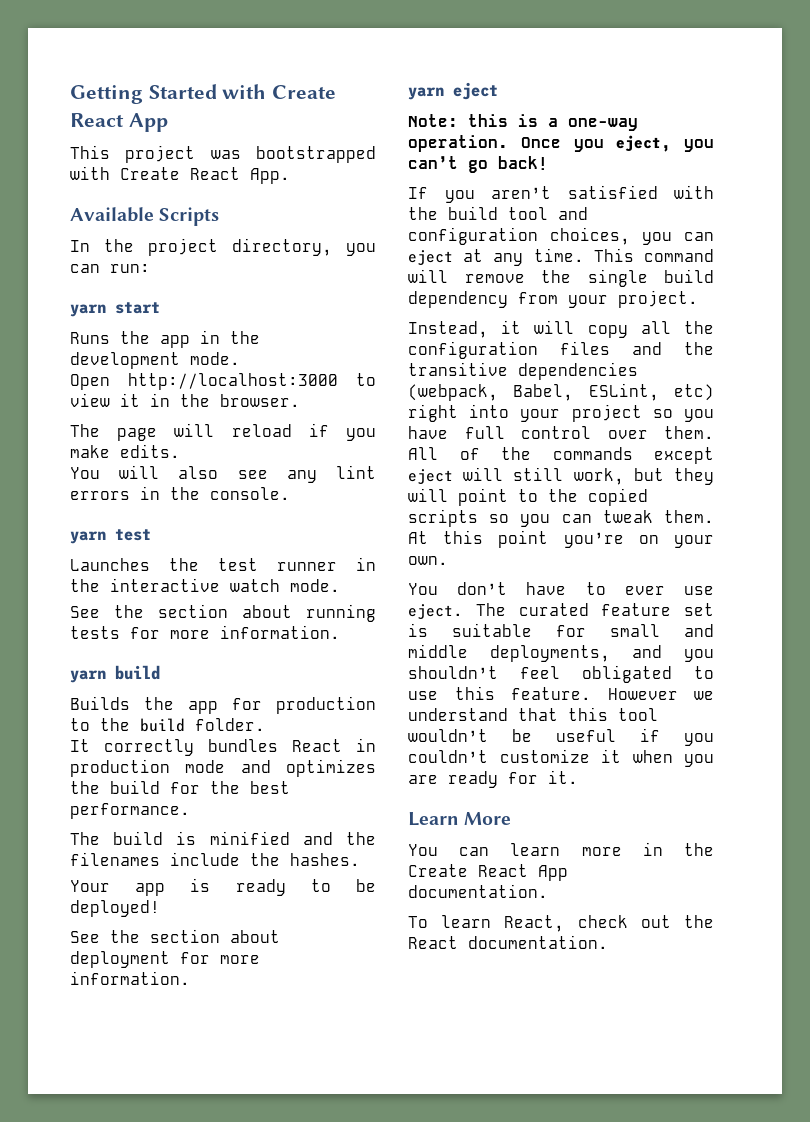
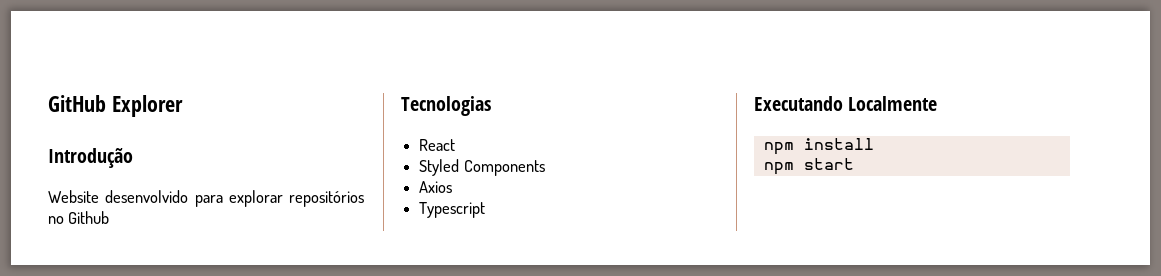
- Getting Started with Create React App
- This project was bootstrapped with Create React App.
- Available Scripts
- In the project directory, you can run:
- yarn start
- Runs the app in the development mode.
- Open http://localhost:3000 to view it in the browser.
- The page will reload if you make edits.
- You will also see any lint errors in the console.
- yarn test
- Launches the test runner in the interactive watch mode.
- See the section about running tests for more information.
- yarn build
- Builds the app for production to the build folder.
- It correctly bundles React in production mode and optimizes the build for the best performance.
- The build is minified and the filenames include the hashes.
- Your app is ready to be deployed!
- See the section about deployment for more information.
- yarn eject
- Note: this is a one-way operation. Once you eject, you can’t go back!
- If you aren’t satisfied with the build tool and configuration choices, you can eject at any time. This command will remove the single build dependency from your project.
- Instead, it will copy all the configuration files and the transitive dependencies (webpack, Babel, ESLint, etc) right into your project so you have full control over them. All of the commands except eject will still work, but they will point to the copied scripts so you can tweak them. At this point you’re on your own.
- You don’t have to ever use eject. The curated feature set is suitable for small and middle deployments, and you shouldn’t feel obligated to use this feature. However we understand that this tool wouldn’t be useful if you couldn’t customize it when you are ready for it.
- Learn More
- You can learn more in the Create React App documentation.
- To learn React, check out the React documentation.
+ GitHub Explorer
+ Introdução
+ Website desenvolvido para explorar repositórios no Github
+ Tecnologias
+ React
+ Styled Components
+ Axios
+ Typescript
+ Executando Localmente
+ npm install
+ npm start

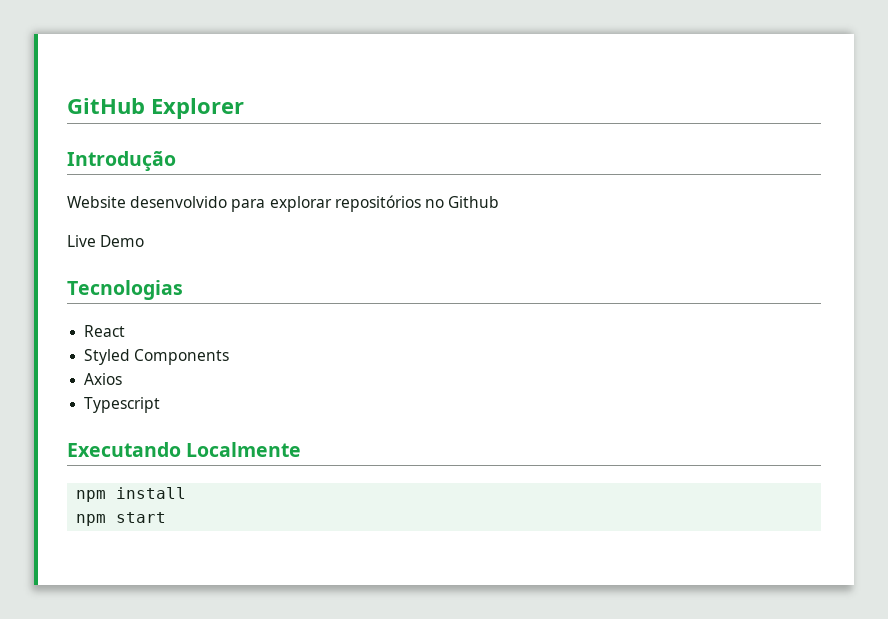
+ Live Demo

